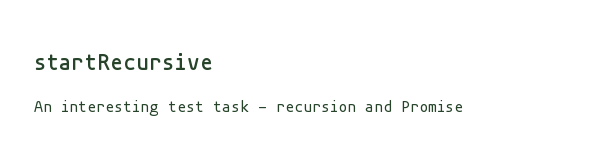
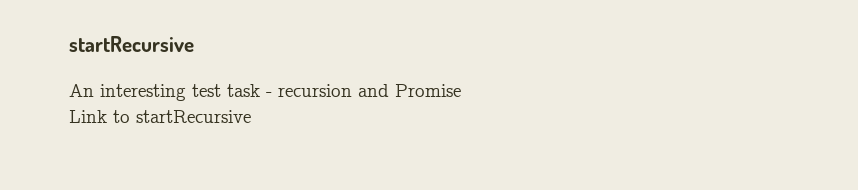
+ Link to startRecursive

